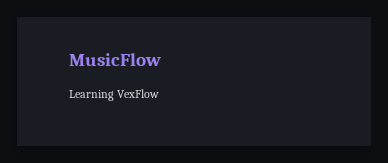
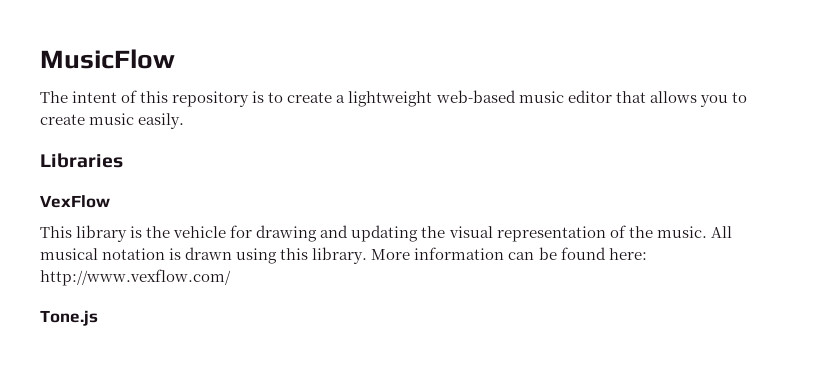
- Learning VexFlow
+ The intent of this repository is to create a lightweight web-based music editor that allows you to create music easily.
+ Libraries
+ VexFlow
+ This library is the vehicle for drawing and updating the visual representation of the music. All musical notation is drawn using this library. More information can be found here: http://www.vexflow.com/
+ Tone.js

